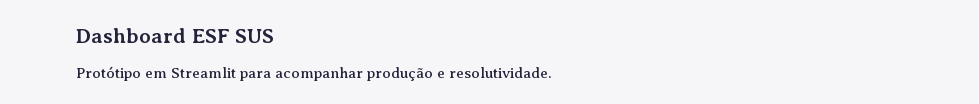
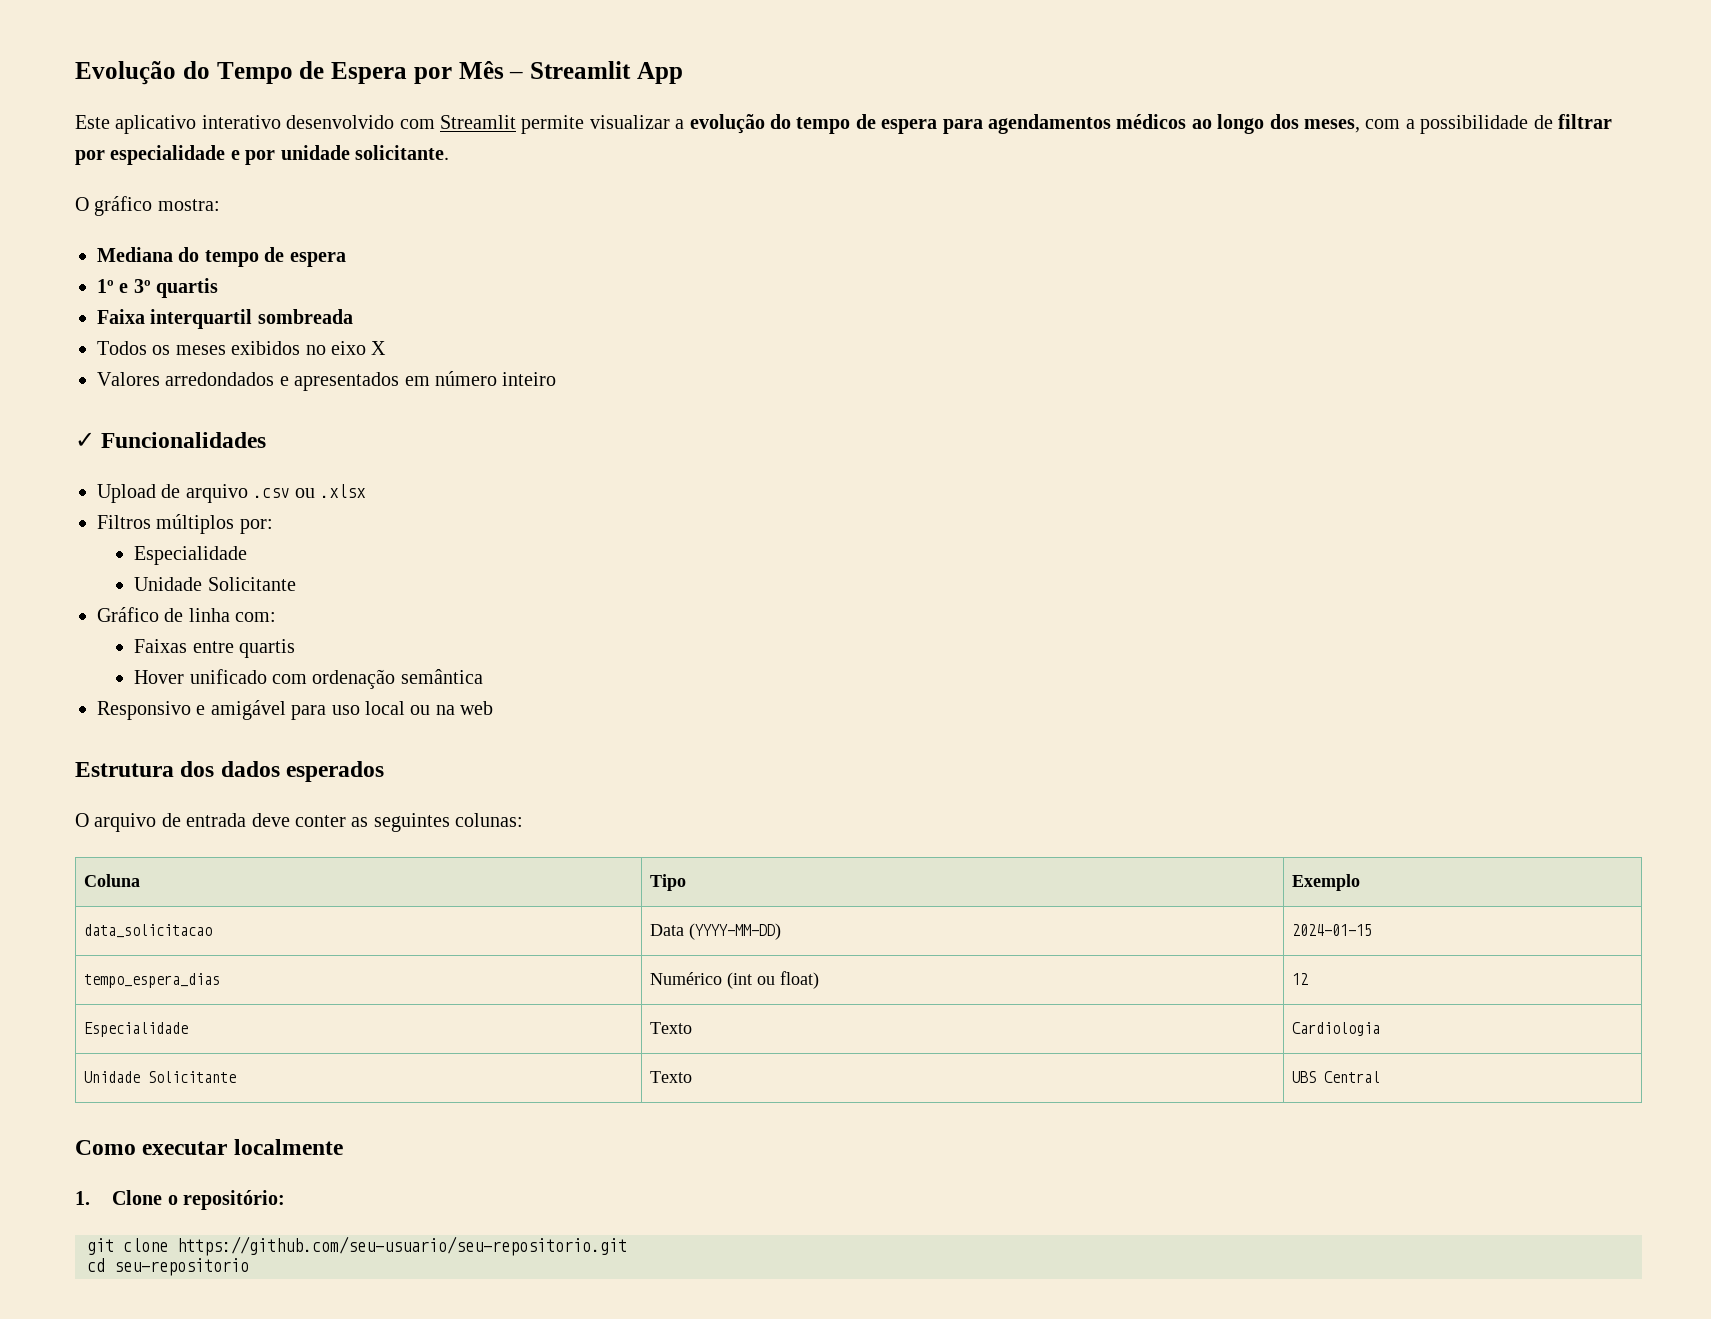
- Dashboard ESF SUS
- Protótipo em Streamlit para acompanhar produção e resolutividade.
+ Evolução do Tempo de Espera por Mês – Streamlit App
+ Este aplicativo interativo desenvolvido com Streamlit permite visualizar a evolução do tempo de espera para agendamentos médicos ao longo dos meses, com a possibilidade de filtrar por especialidade e por unidade solicitante.
+ O gráfico mostra:
+ Mediana do tempo de espera
+ 1º e 3º quartis
+ Faixa interquartil sombreada
+ Todos os meses exibidos no eixo X
+ Valores arredondados e apresentados em número inteiro
+ ✓ Funcionalidades
+ Upload de arquivo .csv ou .xlsx
+ Filtros múltiplos por:
+ Especialidade
+ Unidade Solicitante
+ Gráfico de linha com:
+ Faixas entre quartis
+ Hover unificado com ordenação semântica
+ Responsivo e amigável para uso local ou na web
+ Estrutura dos dados esperados
+ O arquivo de entrada deve conter as seguintes colunas:
+ Coluna | Tipo | Exemplo
+ data_solicitacao | Data (YYYY-MM-DD) | 2024-01-15
+ tempo_espera_dias | Numérico (int ou float) | 12
+ Especialidade | Texto | Cardiologia
+ Unidade Solicitante | Texto | UBS Central
+ Como executar localmente
+ 1. Clone o repositório:
+ git clone https://github.com/seu-usuario/seu-repositorio.git
+ cd seu-repositorio

